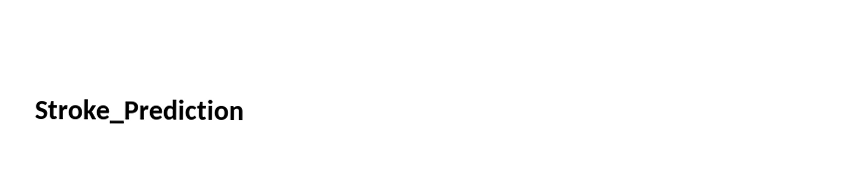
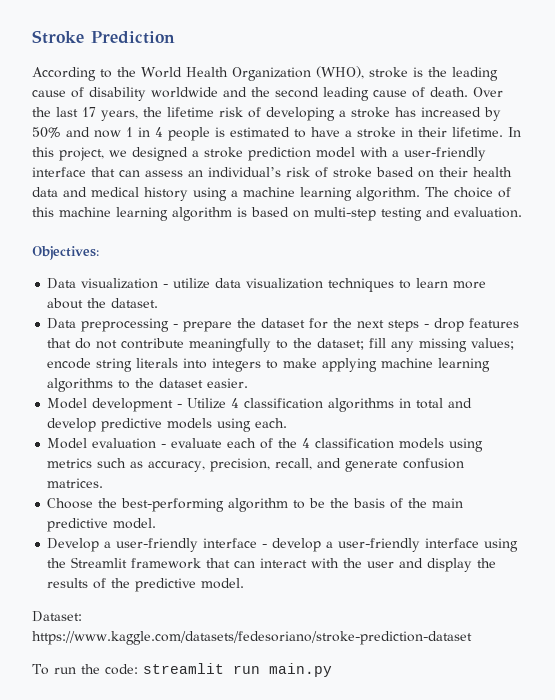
- Stroke_Prediction
+ Stroke Prediction
+ According to the World Health Organization (WHO), stroke is the leading cause of disability worldwide and the second leading cause of death. Over the last 17 years, the lifetime risk of developing a stroke has increased by 50% and now 1 in 4 people is estimated to have a stroke in their lifetime. In this project, we designed a stroke prediction model with a user-friendly interface that can assess an individual’s risk of stroke based on their health data and medical history using a machine learning algorithm. The choice of this machine learning algorithm is based on multi-step testing and evaluation.
+ Objectives:
+ Data visualization - utilize data visualization techniques to learn more about the dataset.
+ Data preprocessing - prepare the dataset for the next steps - drop features that do not contribute meaningfully to the dataset; fill any missing values; encode string literals into integers to make applying machine learning algorithms to the dataset easier.
+ Model development - Utilize 4 classification algorithms in total and develop predictive models using each.
+ Model evaluation - evaluate each of the 4 classification models using metrics such as accuracy, precision, recall, and generate confusion matrices.
+ Choose the best-performing algorithm to be the basis of the main predictive model.
+ Develop a user-friendly interface - develop a user-friendly interface using the Streamlit framework that can interact with the user and display the results of the predictive model.
+ Dataset: https://www.kaggle.com/datasets/fedesoriano/stroke-prediction-dataset
+ To run the code: streamlit run main.py

